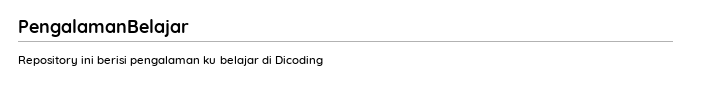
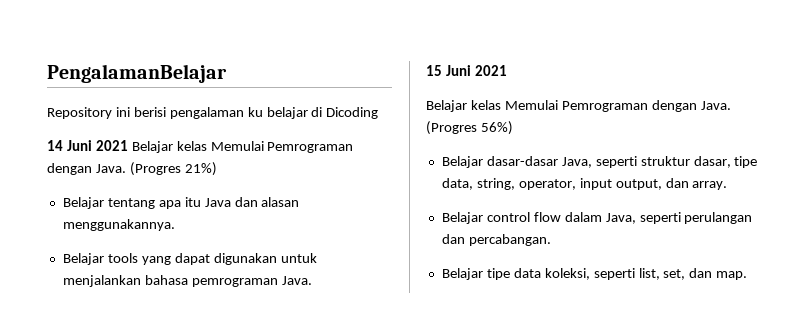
+ 14 Juni 2021 Belajar kelas Memulai Pemrograman dengan Java. (Progres 21%)
+ Belajar tentang apa itu Java dan alasan menggunakannya.
+ Belajar tools yang dapat digunakan untuk menjalankan bahasa pemrograman Java.
+ 15 Juni 2021
+ Belajar kelas Memulai Pemrograman dengan Java. (Progres 56%)
+ Belajar dasar-dasar Java, seperti struktur dasar, tipe data, string, operator, input output, dan array.
+ Belajar control flow dalam Java, seperti perulangan dan percabangan.
+ Belajar tipe data koleksi, seperti list, set, dan map.

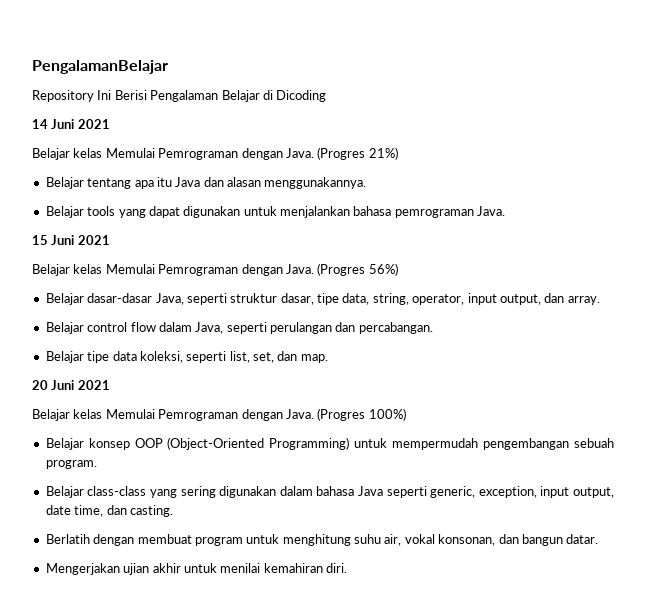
- Repository ini berisi pengalaman ku belajar di Dicoding
+ Repository Ini Berisi Pengalaman Belajar di Dicoding
- 14 Juni 2021 Belajar kelas Memulai Pemrograman dengan Java.
+ 14 Juni 2021
+ Belajar kelas Memulai Pemrograman dengan Java.
+ 20 Juni 2021
+ Belajar kelas Memulai Pemrograman dengan Java. (Progres 100%)
+ Belajar konsep OOP (Object-Oriented Programming) untuk mempermudah pengembangan sebuah program.
+ Belajar class-class yang sering digunakan dalam bahasa Java seperti generic, exception, input output, date time, dan casting.
+ Berlatih dengan membuat program untuk menghitung suhu air, vokal konsonan, dan bangun datar.
+ Mengerjakan ujian akhir untuk menilai kemahiran diri.

